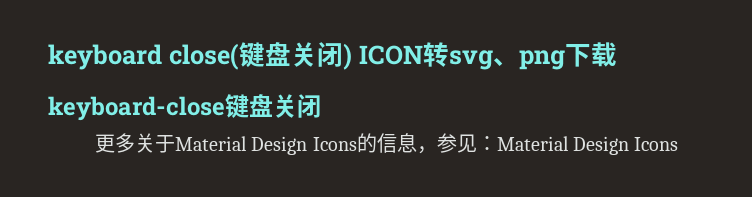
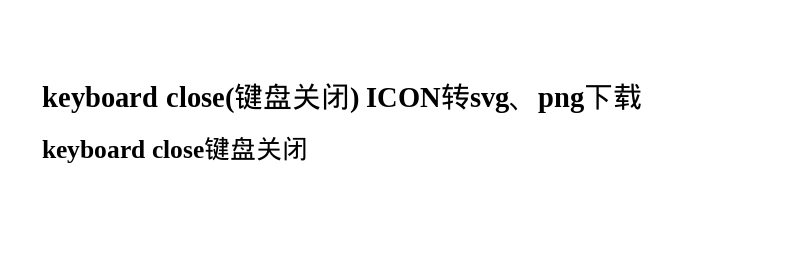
- keyboard-close键盘关闭
- 更多关于Material Design Icons的信息，参见：Material Design Icons
+ keyboard close键盘关闭

